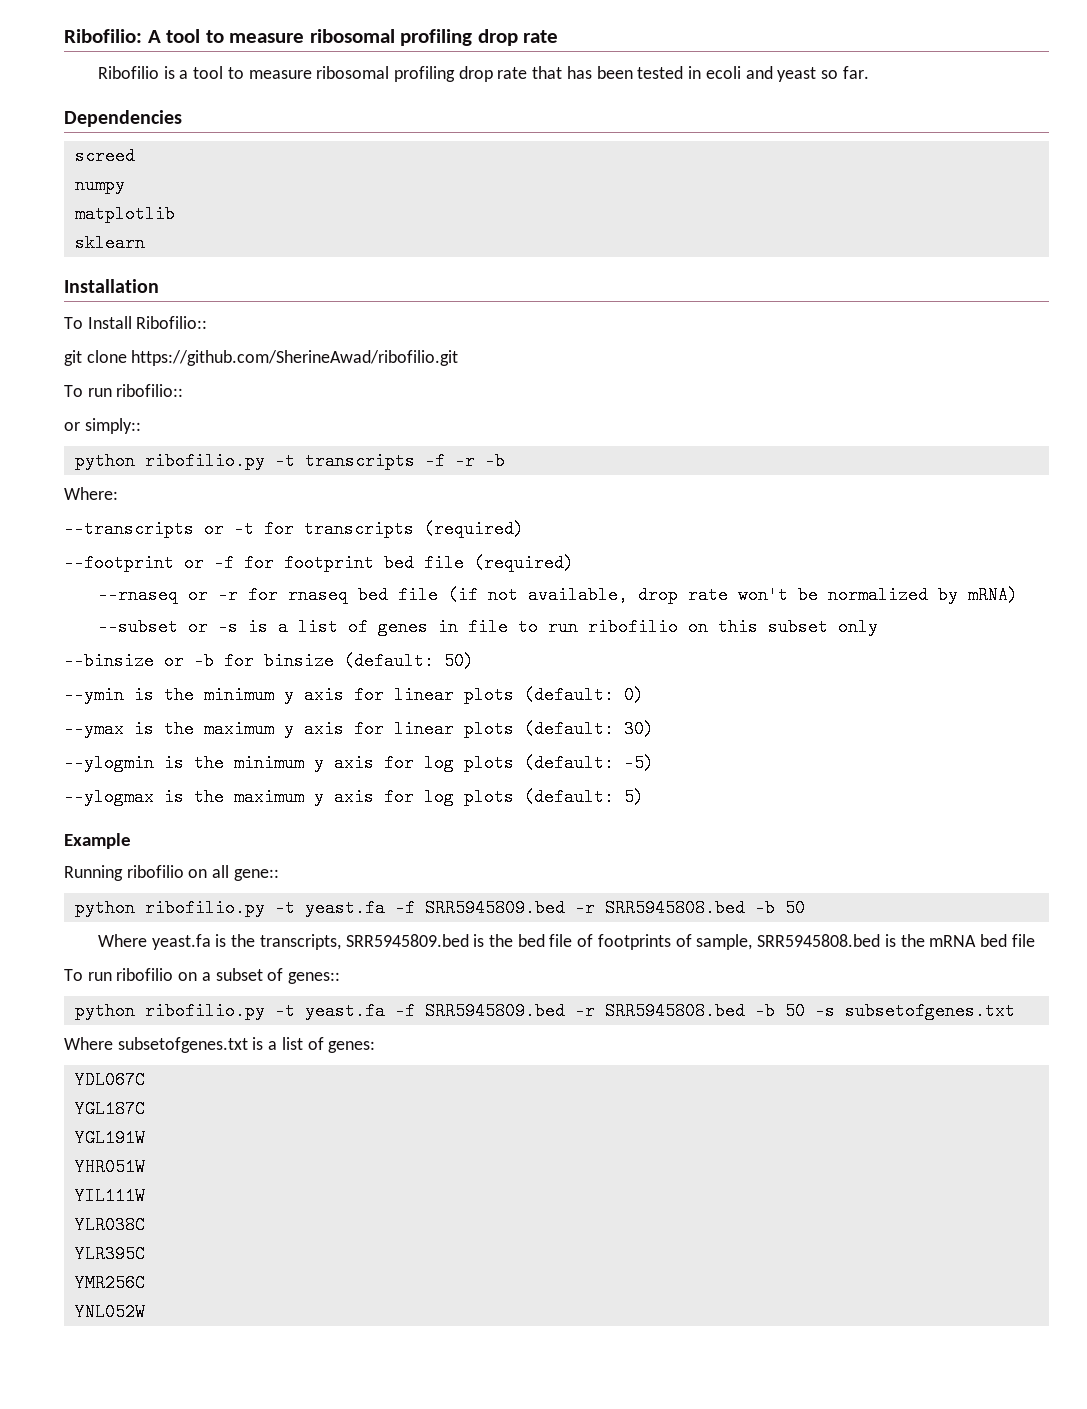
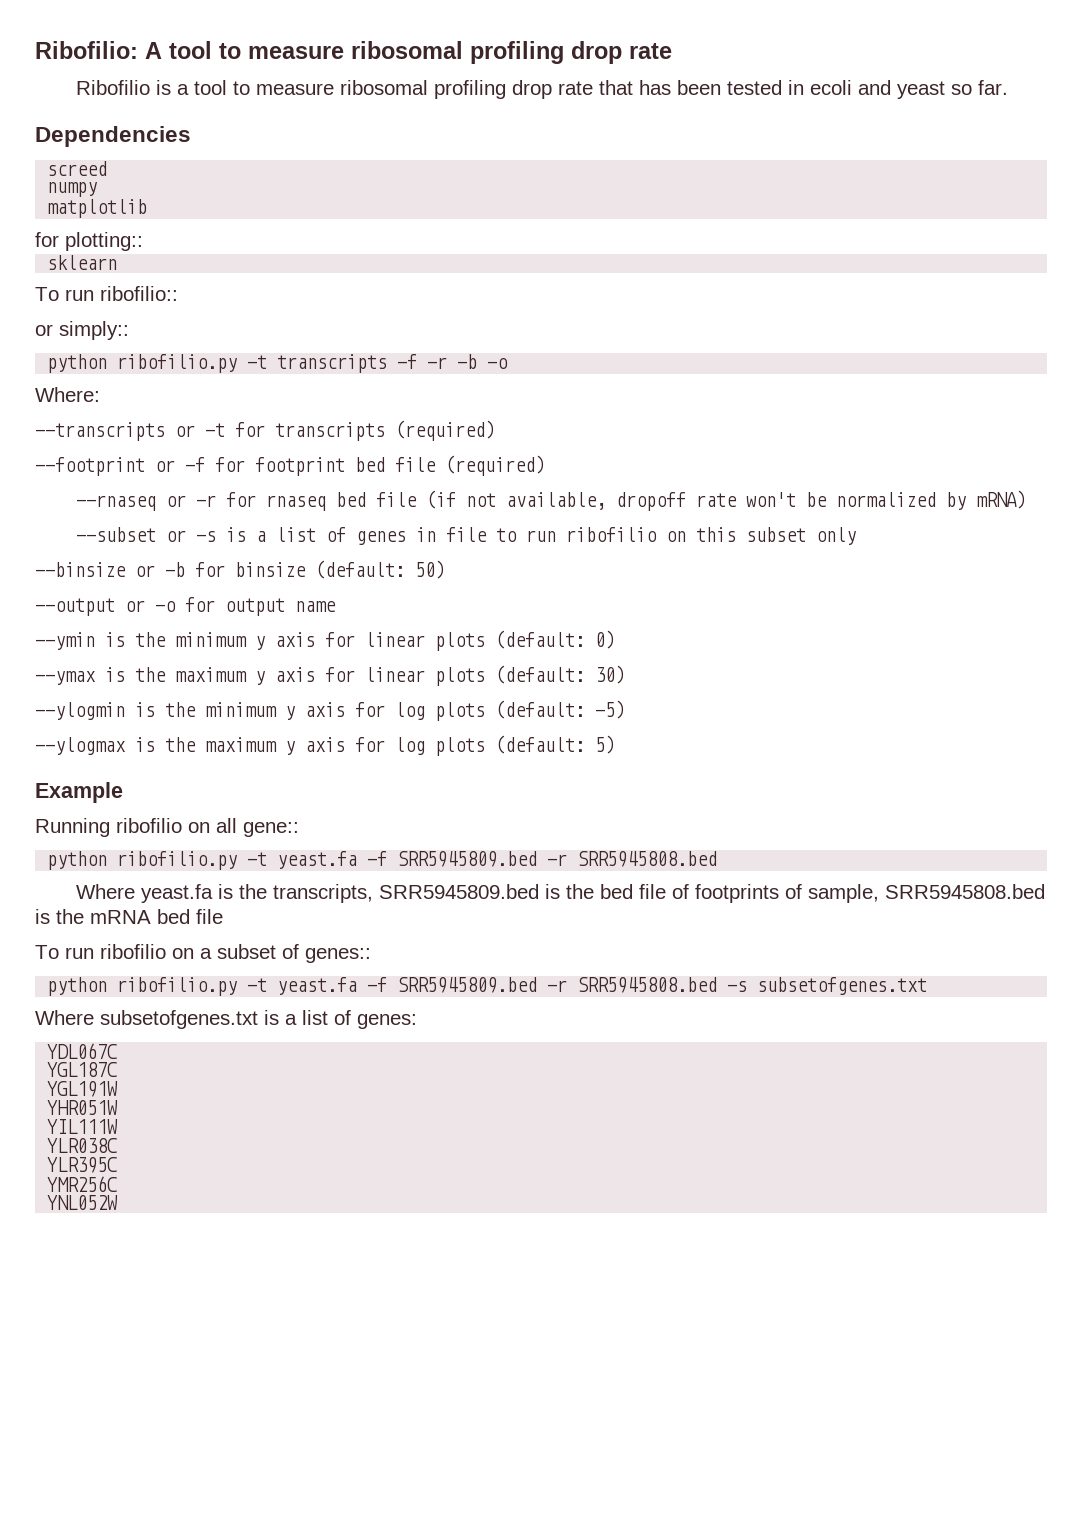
+ for plotting::
- Installation
- To Install Ribofilio::
- git clone https://github.com/SherineAwad/ribofilio.git
- python ribofilio.py -t transcripts -f -r -b
+ python ribofilio.py -t transcripts -f -r -b -o
- --rnaseq or -r for rnaseq bed file (if not available, drop rate won't be normalized by mRNA)
+ --rnaseq or -r for rnaseq bed file (if not available, dropoff rate won't be normalized by mRNA)
+ --output or -o for output name
  Running ribofilio on all gene::
- python ribofilio.py -t yeast.fa -f SRR5945809.bed -r SRR5945808.bed -b 50
+ python ribofilio.py -t yeast.fa -f SRR5945809.bed -r SRR5945808.bed
- python ribofilio.py -t yeast.fa -f SRR5945809.bed -r SRR5945808.bed -b 50 -s subsetofgenes.txt
+ python ribofilio.py -t yeast.fa -f SRR5945809.bed -r SRR5945808.bed -s subsetofgenes.txt

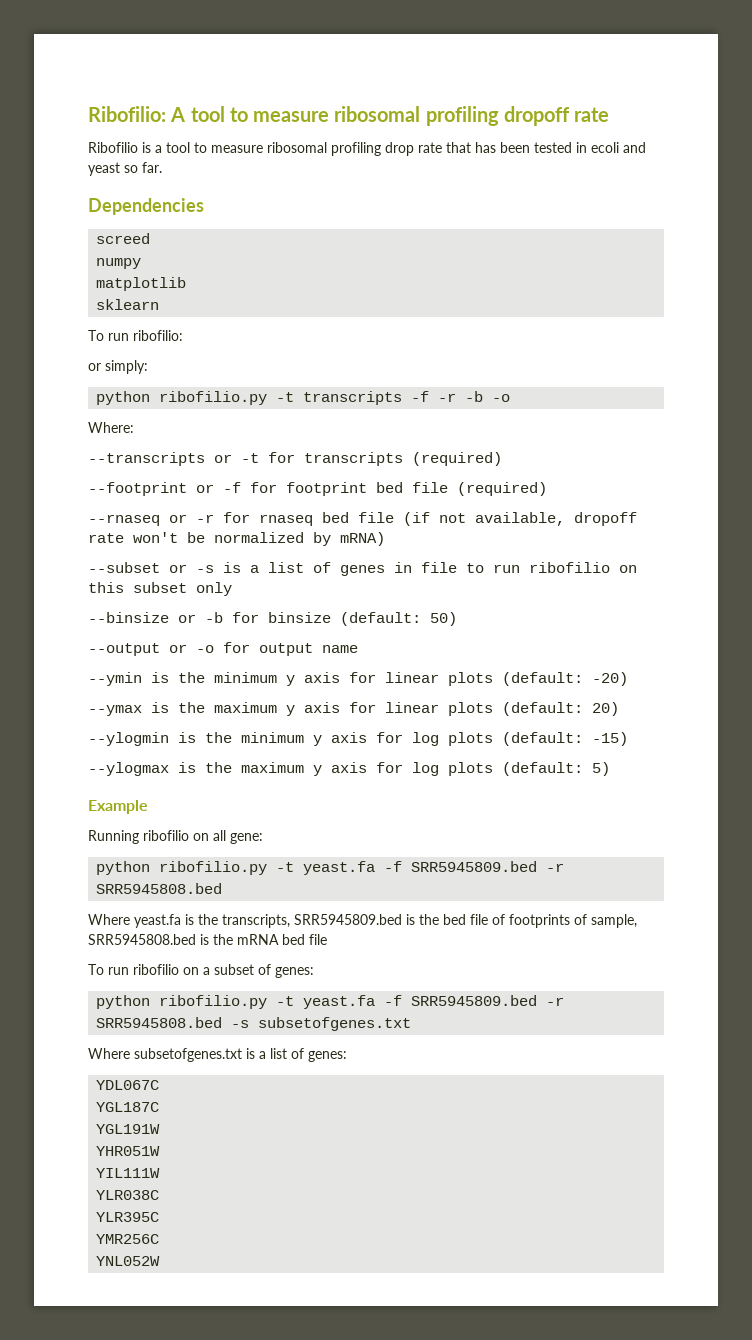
- Ribofilio: A tool to measure ribosomal profiling drop rate
+ Ribofilio: A tool to measure ribosomal profiling dropoff rate
- for plotting::
- To run ribofilio::
- or simply::
+ To run ribofilio:
+ or simply:
- --ymin is the minimum y axis for linear plots (default: 0)
+ --ymin is the minimum y axis for linear plots (default: -20)
- --ymax is the maximum y axis for linear plots (default: 30)
+ --ymax is the maximum y axis for linear plots (default: 20)
- --ylogmin is the minimum y axis for log plots (default: -5)
+ --ylogmin is the minimum y axis for log plots (default: -15)
- Running ribofilio on all gene::
+ Running ribofilio on all gene:
- To run ribofilio on a subset of genes::
+ To run ribofilio on a subset of genes:

